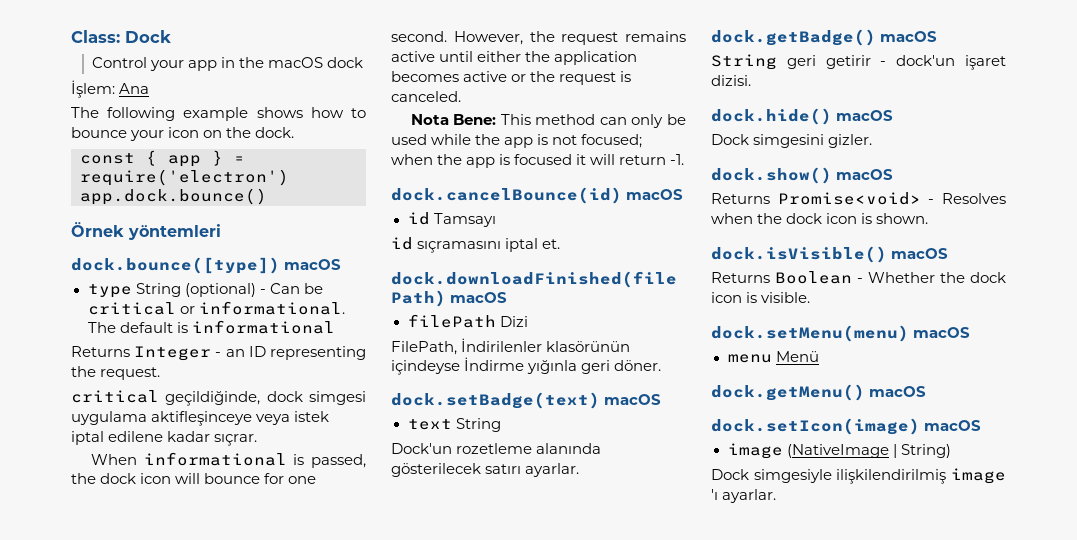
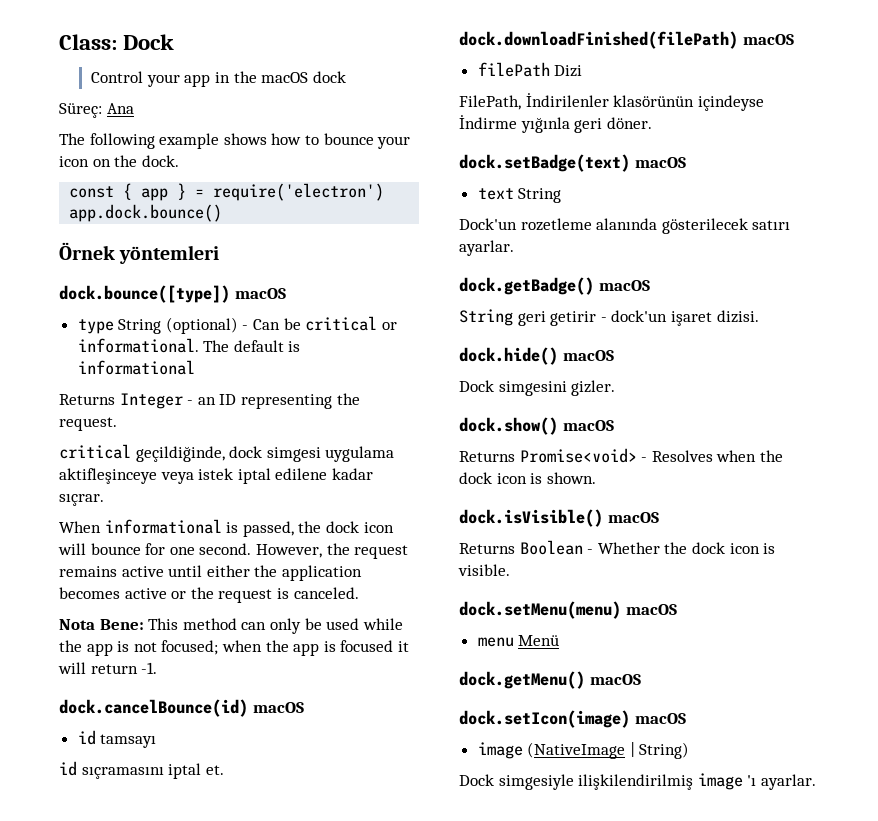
- İşlem: Ana
+ Süreç: Ana
- id Tamsayı
+ id tamsayı

